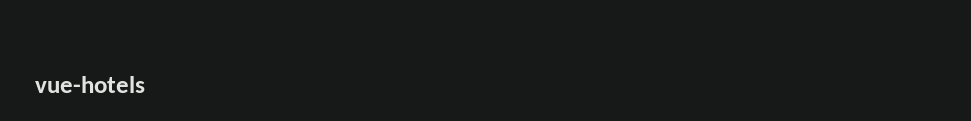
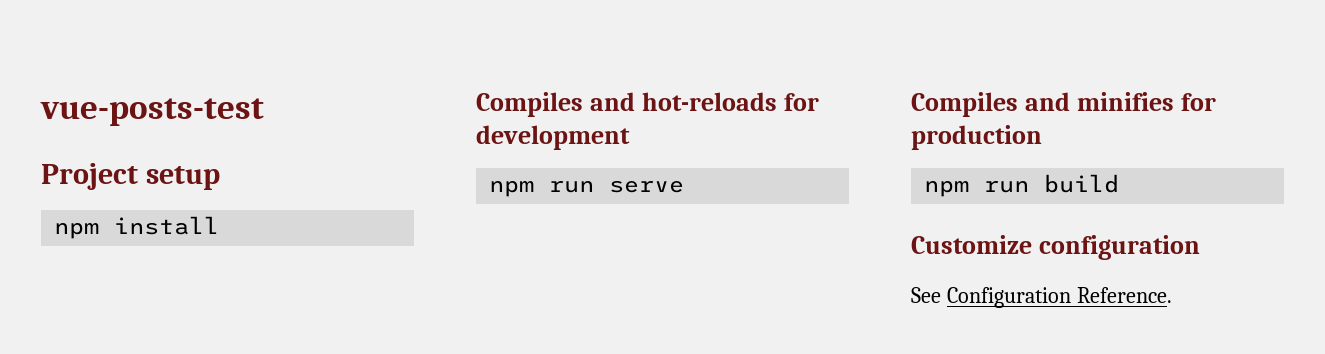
- vue-hotels
+ vue-posts-test
+ Project setup
+ npm install
+ Compiles and hot-reloads for development
+ npm run serve
+ Compiles and minifies for production
+ npm run build
+ Customize configuration
+ See Configuration Reference.

